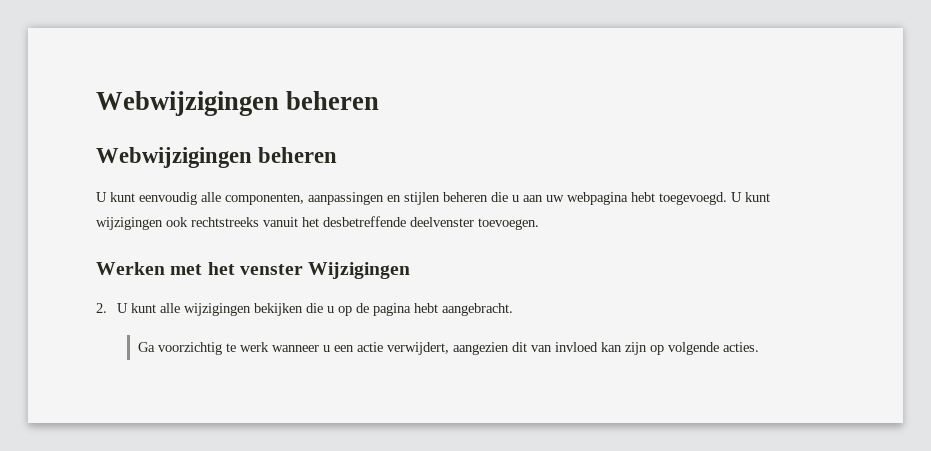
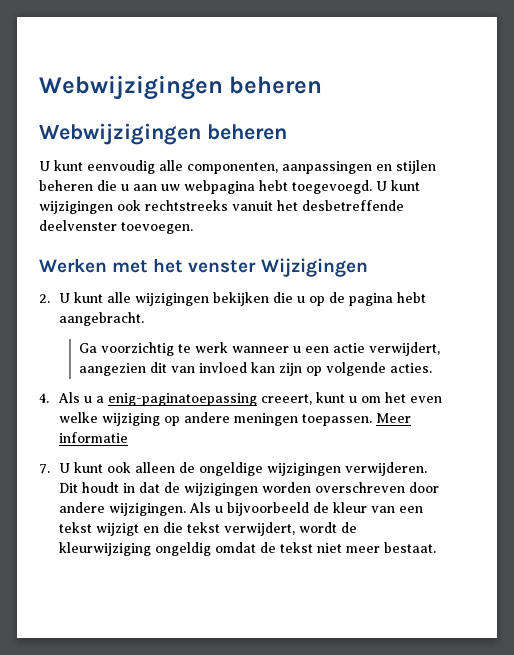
+ 4. Als u a enig-paginatoepassing creeert, kunt u om het even welke wijziging op andere meningen toepassen. Meer informatie
+ 7. U kunt ook alleen de ongeldige wijzigingen verwijderen. Dit houdt in dat de wijzigingen worden overschreven door andere wijzigingen. Als u bijvoorbeeld de kleur van een tekst wijzigt en die tekst verwijdert, wordt de kleurwijziging ongeldig omdat de tekst niet meer bestaat.

